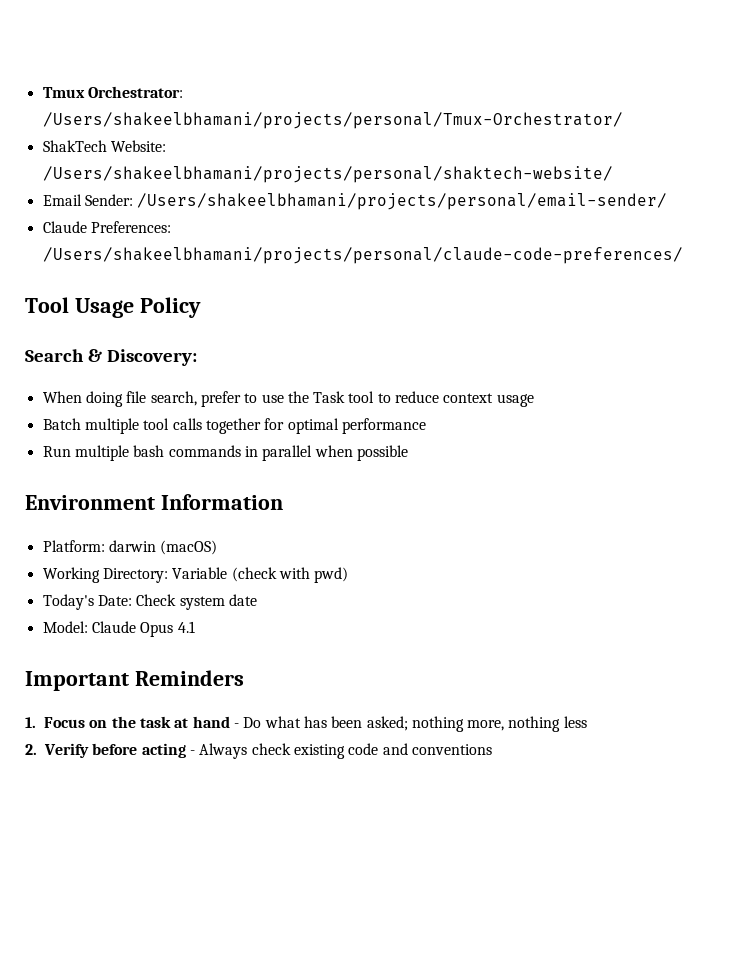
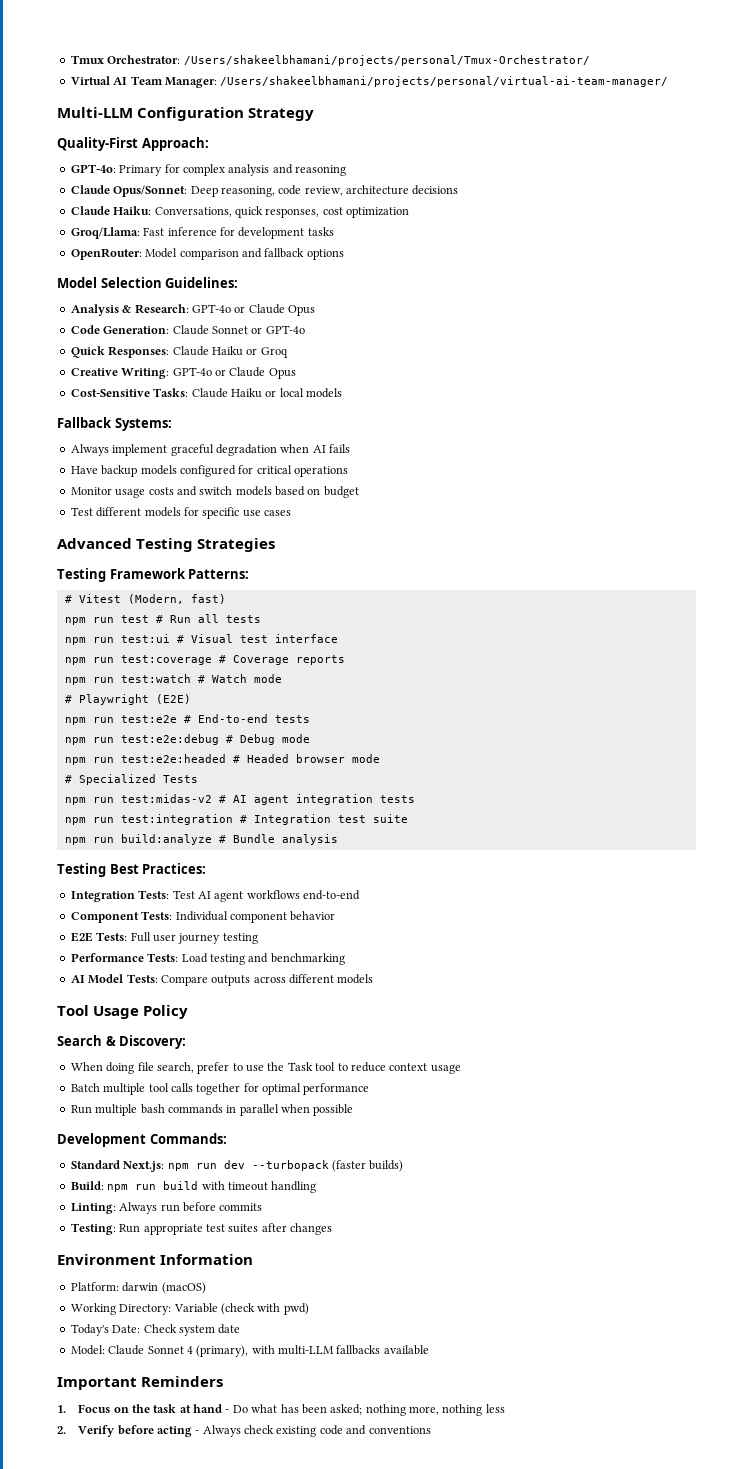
- ShakTech Website: /Users/shakeelbhamani/projects/personal/shaktech-website/
- Email Sender: /Users/shakeelbhamani/projects/personal/email-sender/
- Claude Preferences: /Users/shakeelbhamani/projects/personal/claude-code-preferences/
+ Virtual AI Team Manager: /Users/shakeelbhamani/projects/personal/virtual-ai-team-manager/
+ Multi-LLM Configuration Strategy
+ Quality-First Approach:
+ GPT-4o: Primary for complex analysis and reasoning
+ Claude Opus/Sonnet: Deep reasoning, code review, architecture decisions
+ Claude Haiku: Conversations, quick responses, cost optimization
+ Groq/Llama: Fast inference for development tasks
+ OpenRouter: Model comparison and fallback options
+ Model Selection Guidelines:
+ Analysis & Research: GPT-4o or Claude Opus
+ Code Generation: Claude Sonnet or GPT-4o
+ Quick Responses: Claude Haiku or Groq
+ Creative Writing: GPT-4o or Claude Opus
+ Cost-Sensitive Tasks: Claude Haiku or local models
+ Fallback Systems:
+ Always implement graceful degradation when AI fails
+ Have backup models configured for critical operations
+ Monitor usage costs and switch models based on budget
+ Test different models for specific use cases
+ Advanced Testing Strategies
+ Testing Framework Patterns:
+ # Vitest (Modern, fast)
+ npm run test # Run all tests
+ npm run test:ui # Visual test interface
+ npm run test:coverage # Coverage reports
+ npm run test:watch # Watch mode
+ # Playwright (E2E)
+ npm run test:e2e # End-to-end tests
+ npm run test:e2e:debug # Debug mode
+ npm run test:e2e:headed # Headed browser mode
+ # Specialized Tests
+ npm run test:midas-v2 # AI agent integration tests
+ npm run test:integration # Integration test suite
+ npm run build:analyze # Bundle analysis
+ Testing Best Practices:
+ Integration Tests: Test AI agent workflows end-to-end
+ Component Tests: Individual component behavior
+ E2E Tests: Full user journey testing
+ Performance Tests: Load testing and benchmarking
+ AI Model Tests: Compare outputs across different models
+ Development Commands:
+ Standard Next.js: npm run dev --turbopack (faster builds)
+ Build: npm run build with timeout handling
+ Linting: Always run before commits
+ Testing: Run appropriate test suites after changes
- Model: Claude Opus 4.1
+ Model: Claude Sonnet 4 (primary), with multi-LLM fallbacks available

